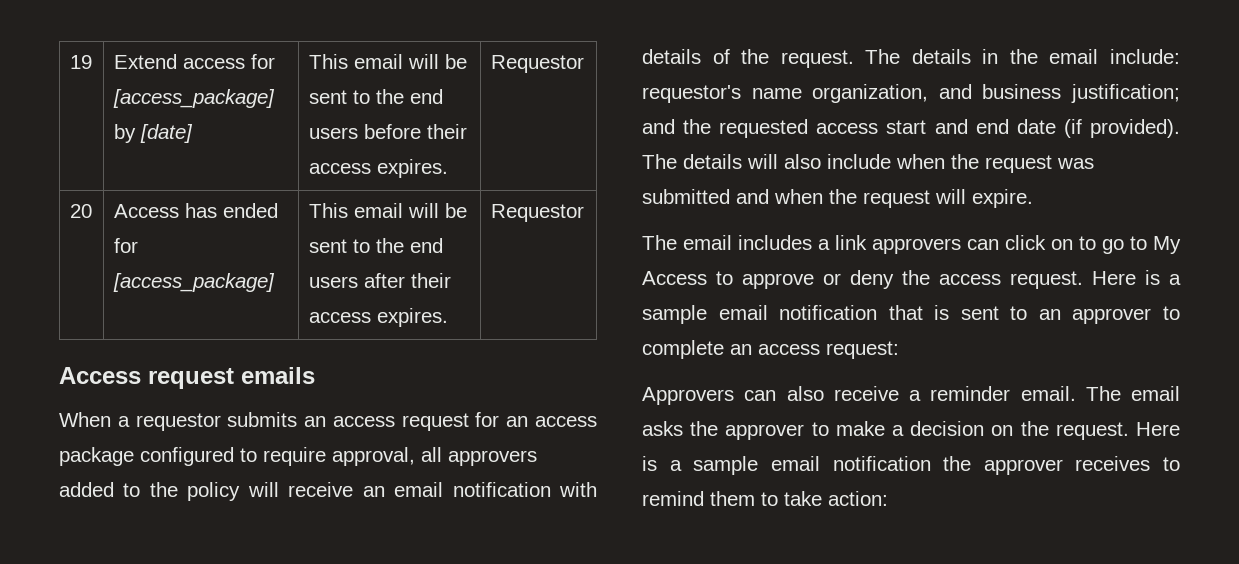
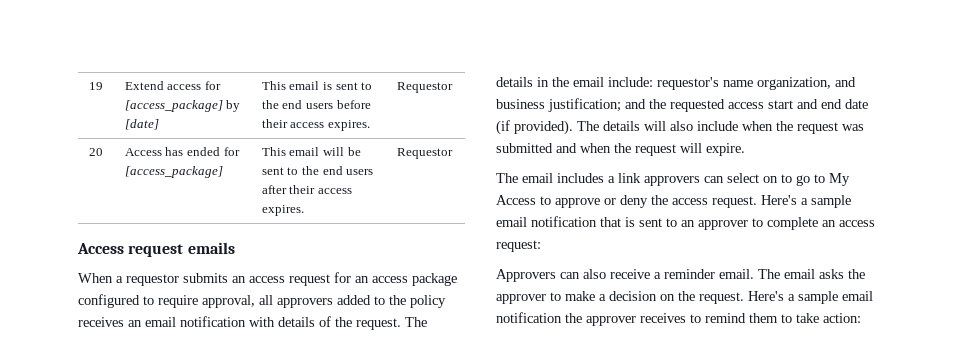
- 19 | Extend access for [access_package] by [date] | This email will be sent to the end users before their access expires. | Requestor
+ 19 | Extend access for [access_package] by [date] | This email is sent to the end users before their access expires. | Requestor
- When a requestor submits an access request for an access package configured to require approval, all approvers added to the policy will receive an email notification with details of the request.
+ When a requestor submits an access request for an access package configured to require approval, all approvers added to the policy receives an email notification with details of the request.
- The email includes a link approvers can click on to go to My Access to approve or deny the access request.
+ The email includes a link approvers can select on to go to My Access to approve or deny the access request.
- Here is a sample email notification that is sent to an approver to complete an access request:
+ Here's a sample email notification that is sent to an approver to complete an access request:
- Here is a sample email notification the approver receives to remind them to take action:
+ Here's a sample email notification the approver receives to remind them to take action:

